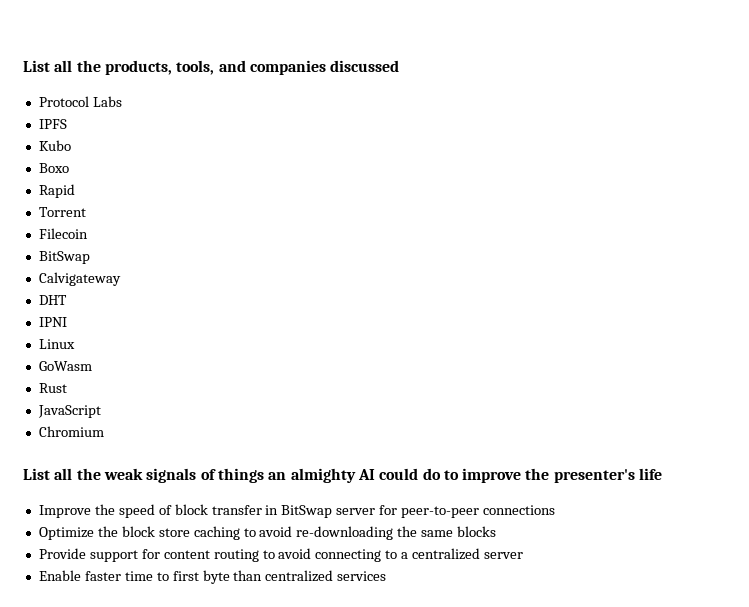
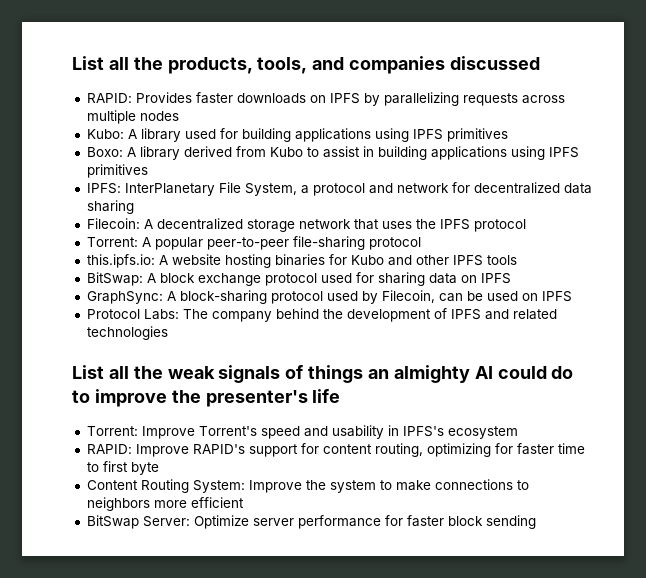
- Protocol Labs
- IPFS
- Kubo
- Boxo
- Rapid
- Torrent
- Filecoin
- BitSwap
- Calvigateway
- DHT
- IPNI
- Linux
- GoWasm
- Rust
- JavaScript
- Chromium
+ RAPID: Provides faster downloads on IPFS by parallelizing requests across multiple nodes
+ Kubo: A library used for building applications using IPFS primitives
+ Boxo: A library derived from Kubo to assist in building applications using IPFS primitives
+ IPFS: InterPlanetary File System, a protocol and network for decentralized data sharing
+ Filecoin: A decentralized storage network that uses the IPFS protocol
+ Torrent: A popular peer-to-peer file-sharing protocol
+ this.ipfs.io: A website hosting binaries for Kubo and other IPFS tools
+ BitSwap: A block exchange protocol used for sharing data on IPFS
+ GraphSync: A block-sharing protocol used by Filecoin, can be used on IPFS
+ Protocol Labs: The company behind the development of IPFS and related technologies
- Improve the speed of block transfer in BitSwap server for peer-to-peer connections
- Optimize the block store caching to avoid re-downloading the same blocks
- Provide support for content routing to avoid connecting to a centralized server
- Enable faster time to first byte than centralized services
+ Torrent: Improve Torrent's speed and usability in IPFS's ecosystem
+ RAPID: Improve RAPID's support for content routing, optimizing for faster time to first byte
+ Content Routing System: Improve the system to make connections to neighbors more efficient
+ BitSwap Server: Optimize server performance for faster block sending

